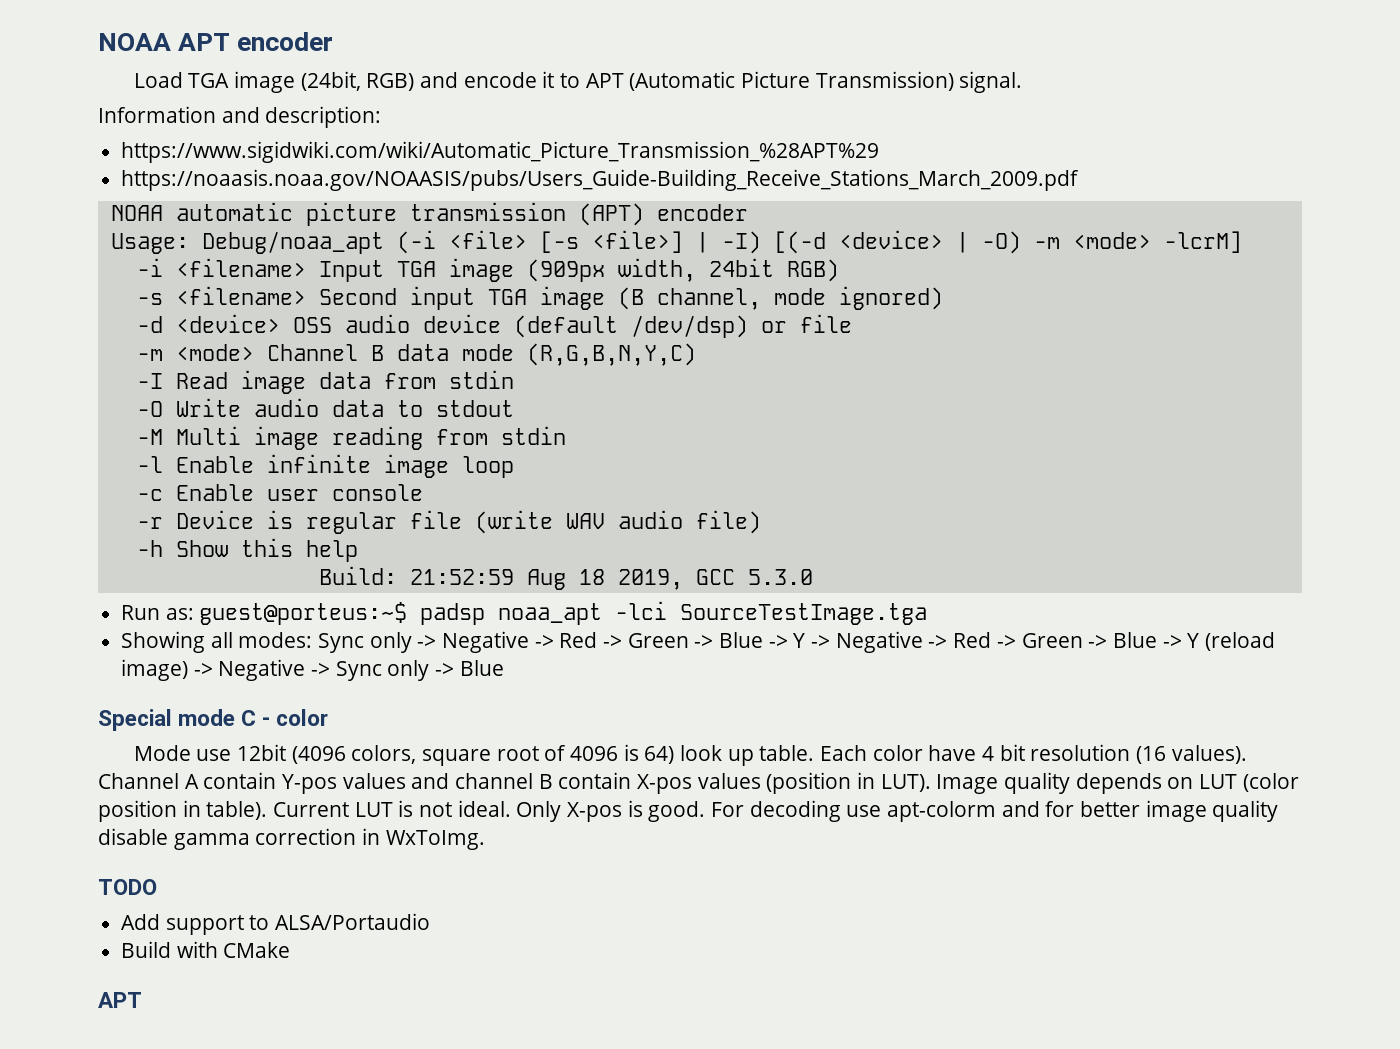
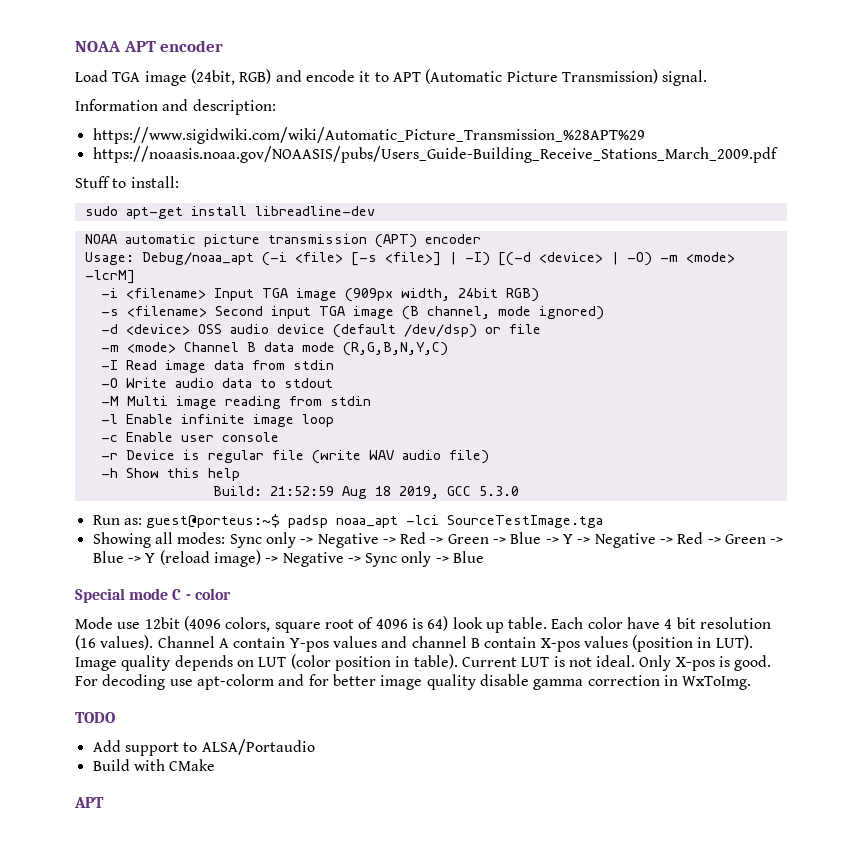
+ Stuff to install:
+ sudo apt-get install libreadline-dev

